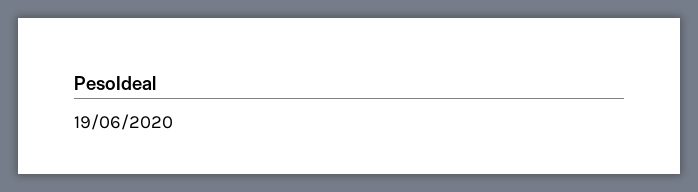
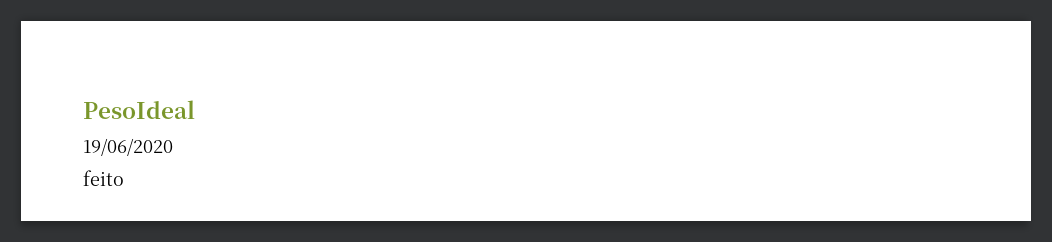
+ feito

